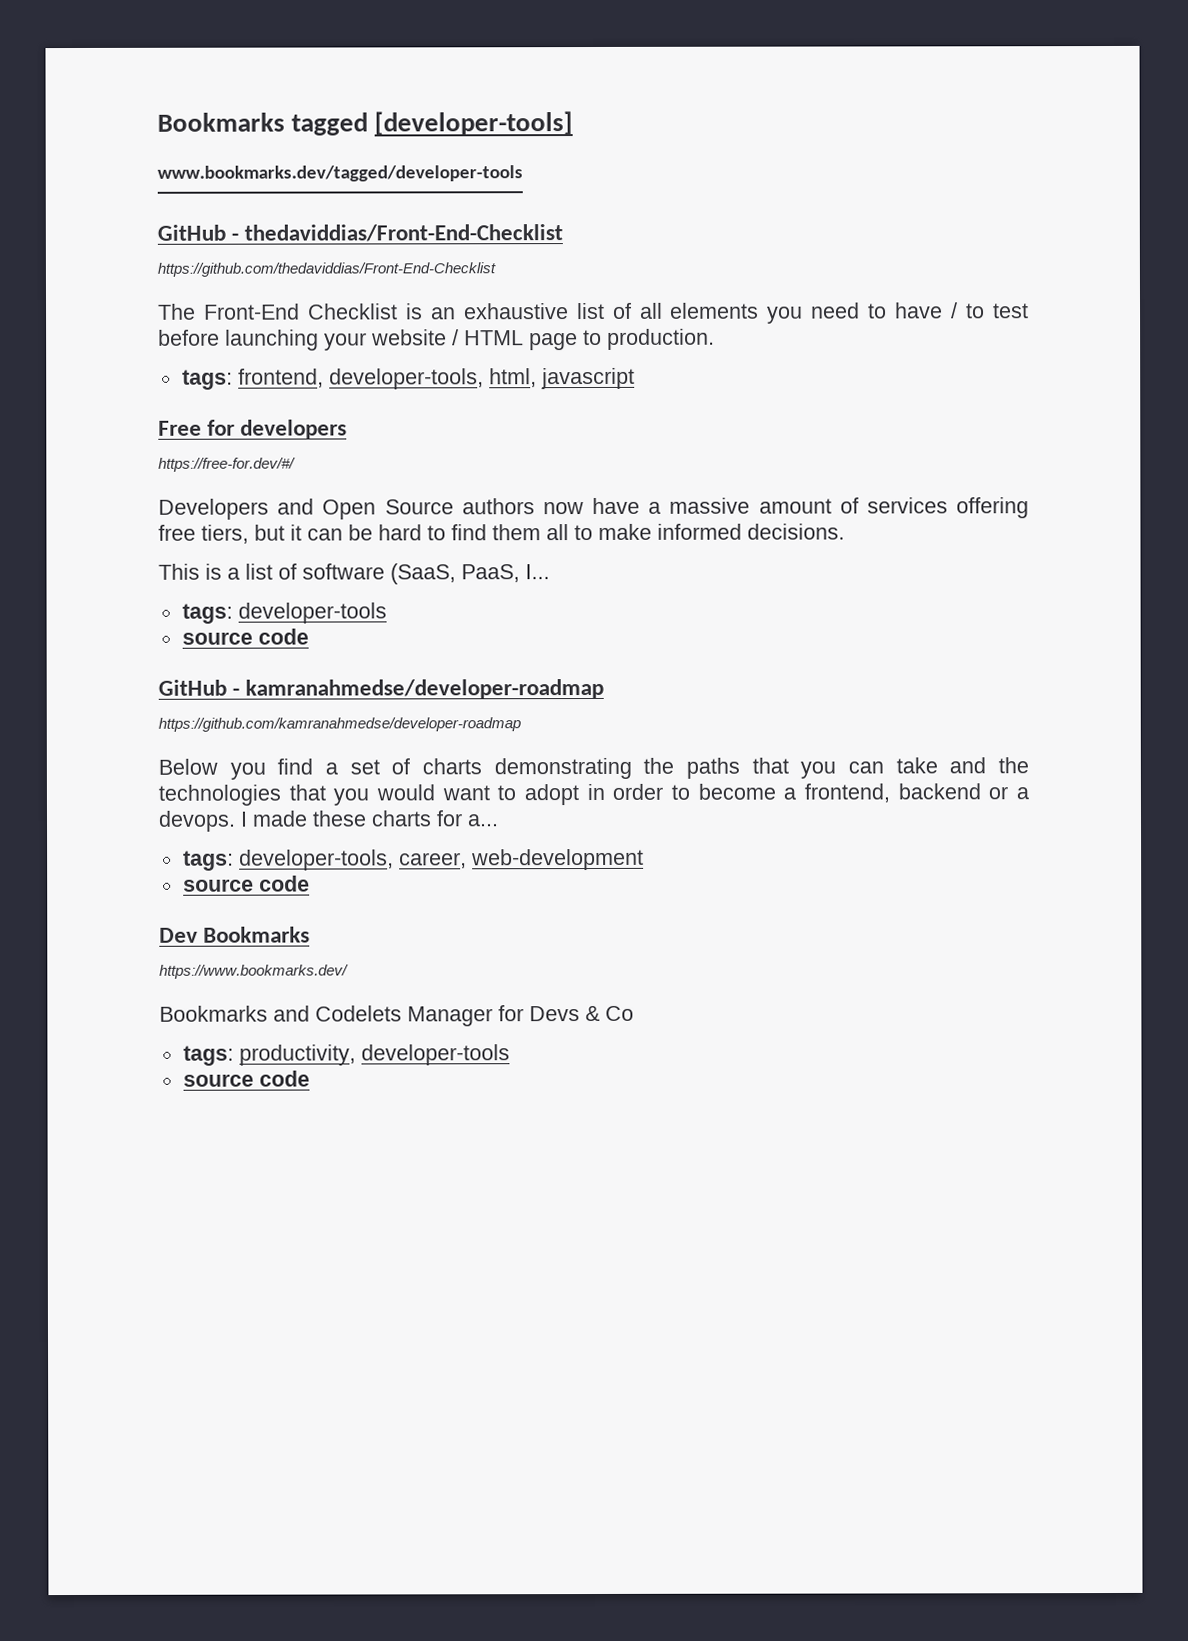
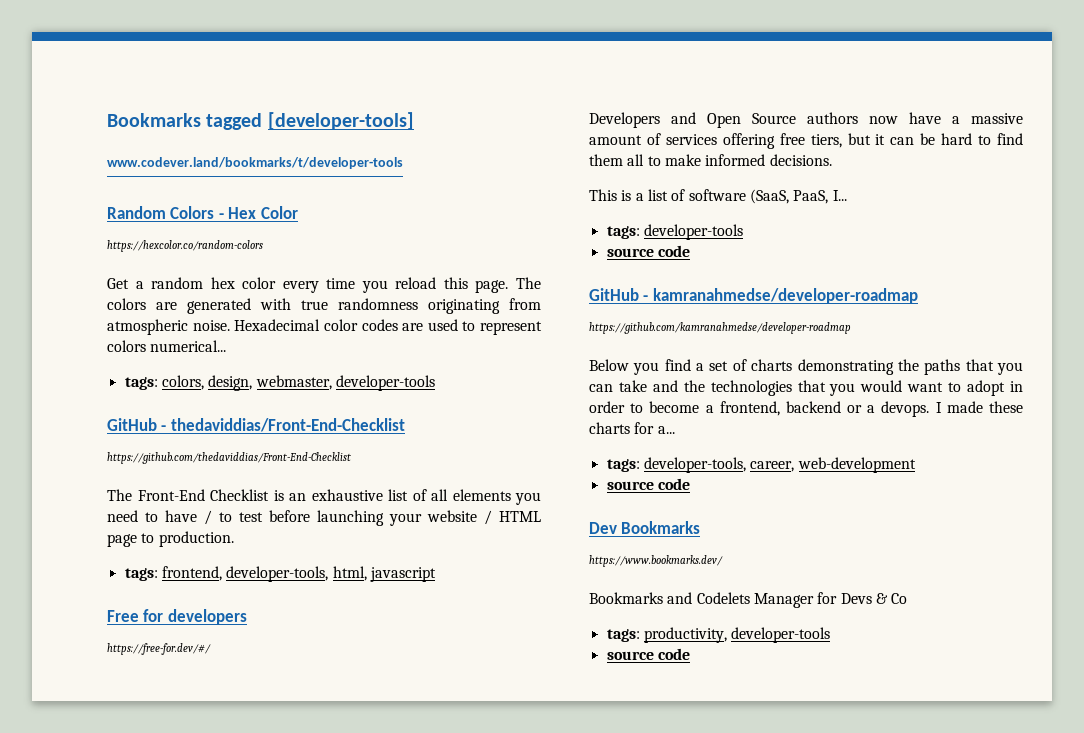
- www.bookmarks.dev/tagged/developer-tools
+ www.codever.land/bookmarks/t/developer-tools
+ Random Colors - Hex Color
+ https://hexcolor.co/random-colors
+ Get a random hex color every time you reload this page. The colors are generated with true randomness originating from atmospheric noise. Hexadecimal color codes are used to represent colors numerical...
+ tags: colors, design, webmaster, developer-tools

